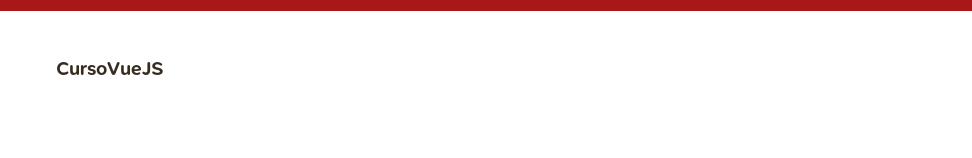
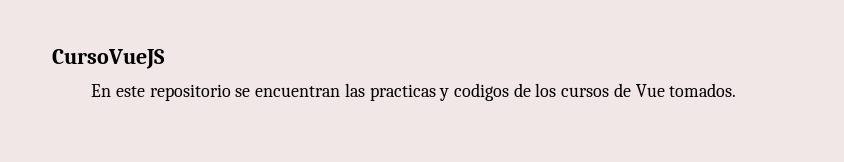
+ En este repositorio se encuentran las practicas y codigos de los cursos de Vue tomados.

